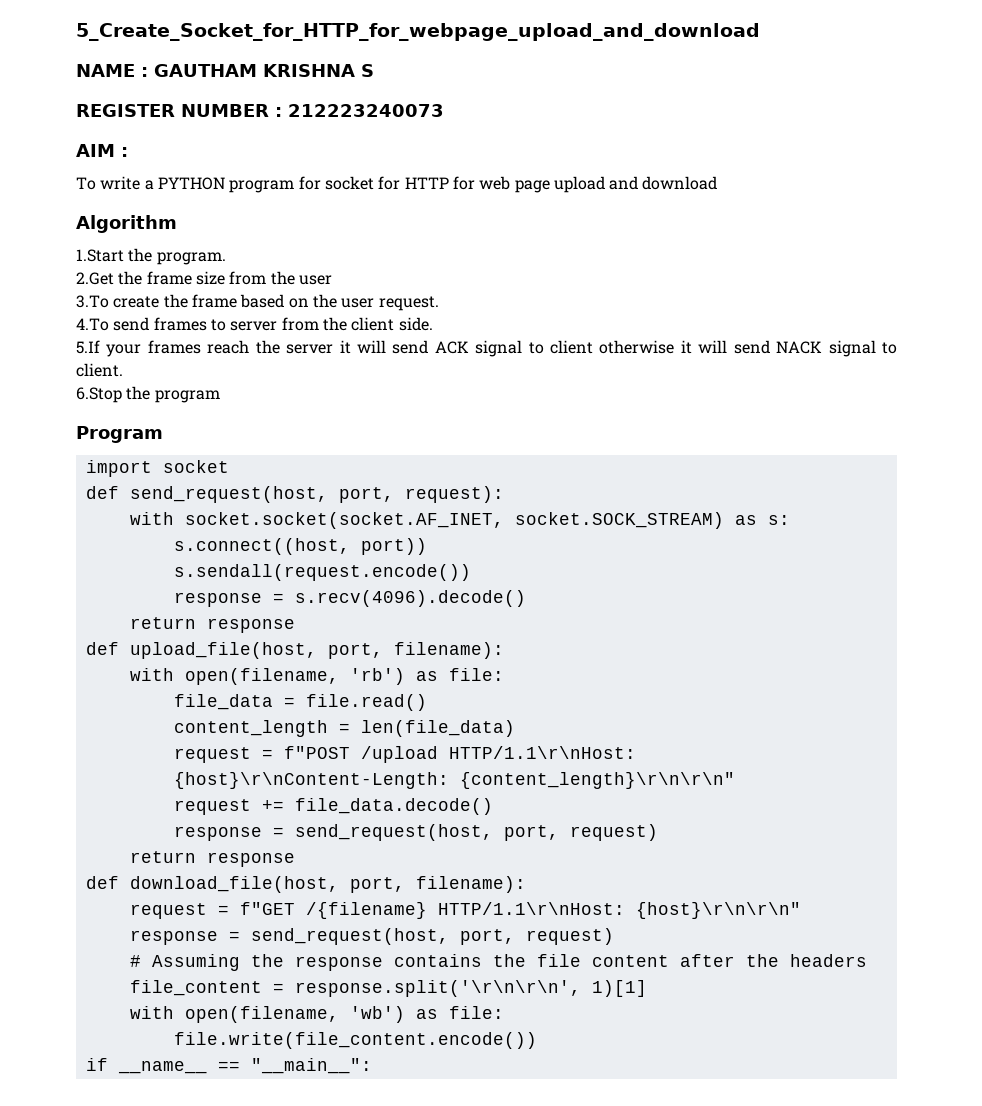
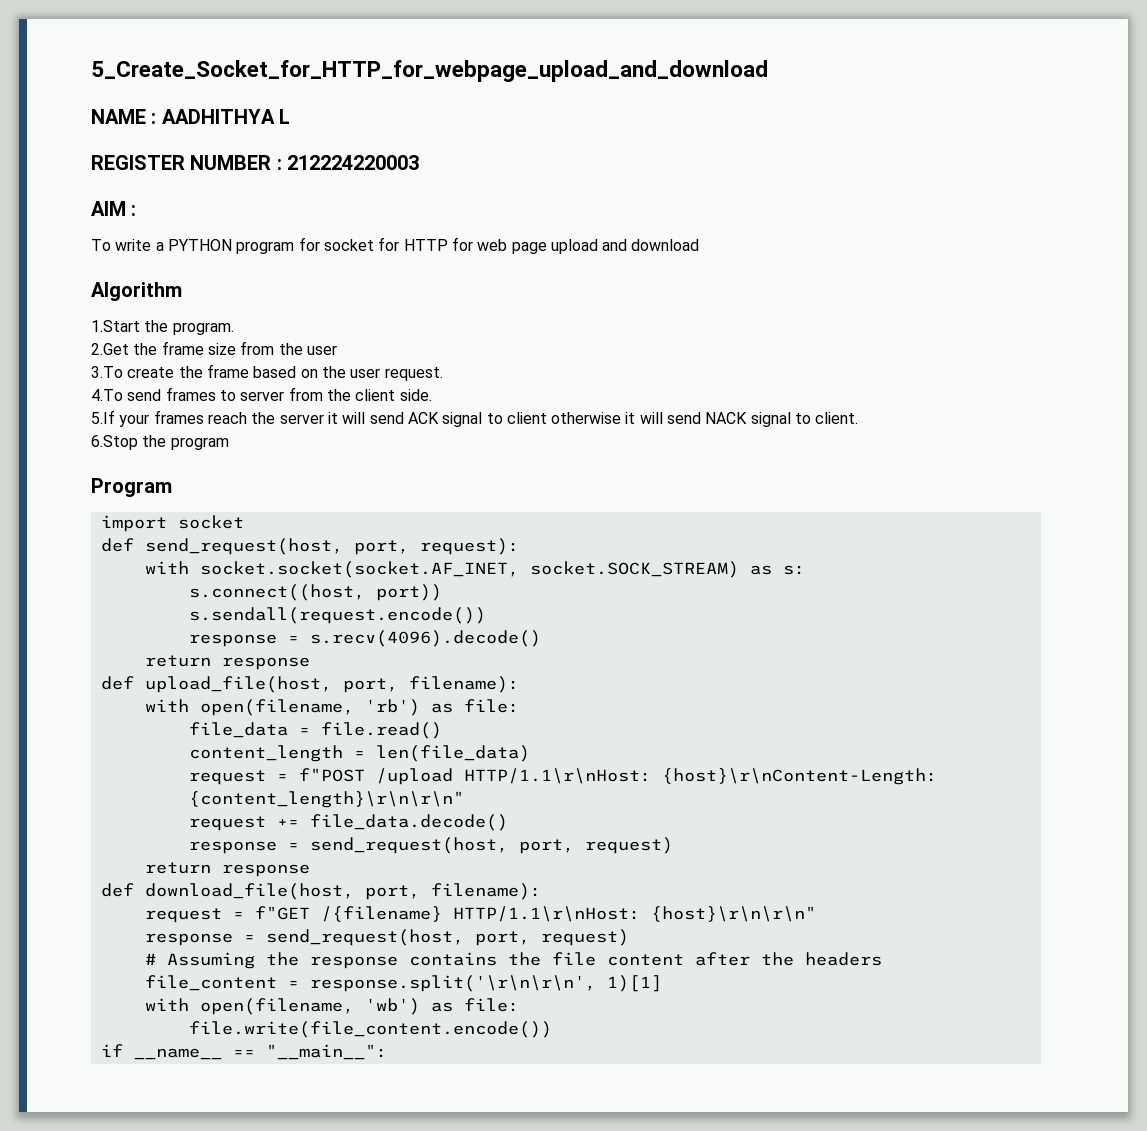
- NAME : GAUTHAM KRISHNA S
+ NAME : AADHITHYA L
- REGISTER NUMBER : 212223240073
+ REGISTER NUMBER : 212224220003

